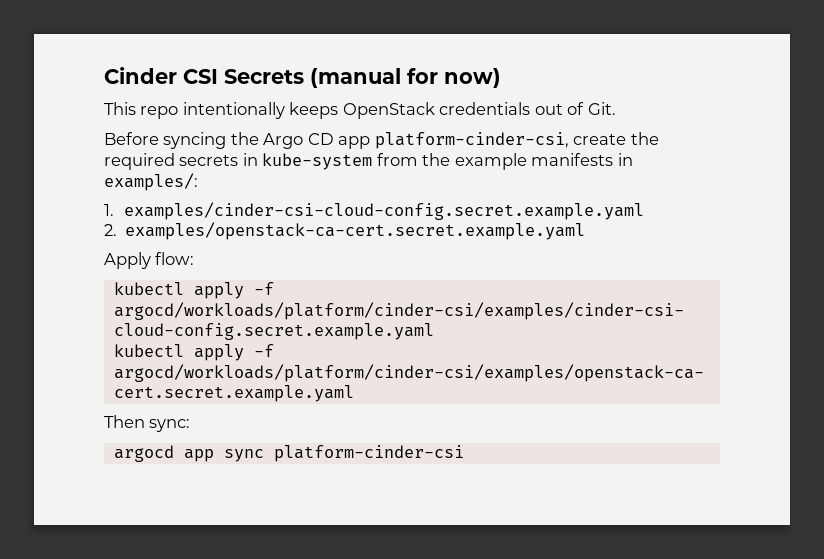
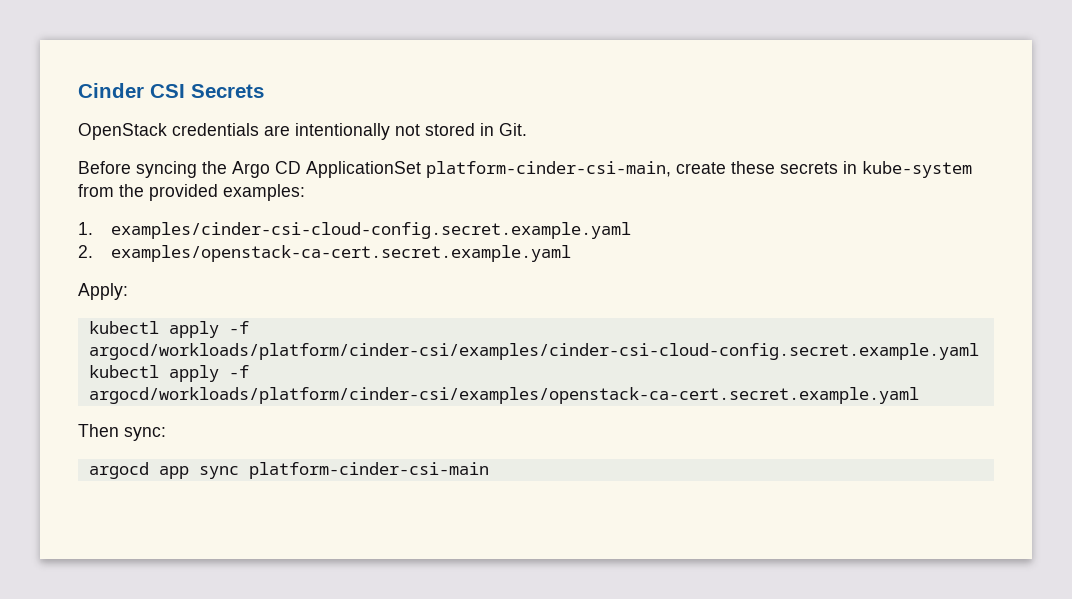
- Cinder CSI Secrets (manual for now)
- This repo intentionally keeps OpenStack credentials out of Git.
+ Cinder CSI Secrets
+ OpenStack credentials are intentionally not stored in Git.
- Before syncing the Argo CD app platform-cinder-csi, create the required secrets in kube-system from the example manifests in examples/:
+ Before syncing the Argo CD ApplicationSet platform-cinder-csi-main, create these secrets in kube-system from the provided examples:
- Apply flow:
+ Apply:
- argocd app sync platform-cinder-csi
+ argocd app sync platform-cinder-csi-main

